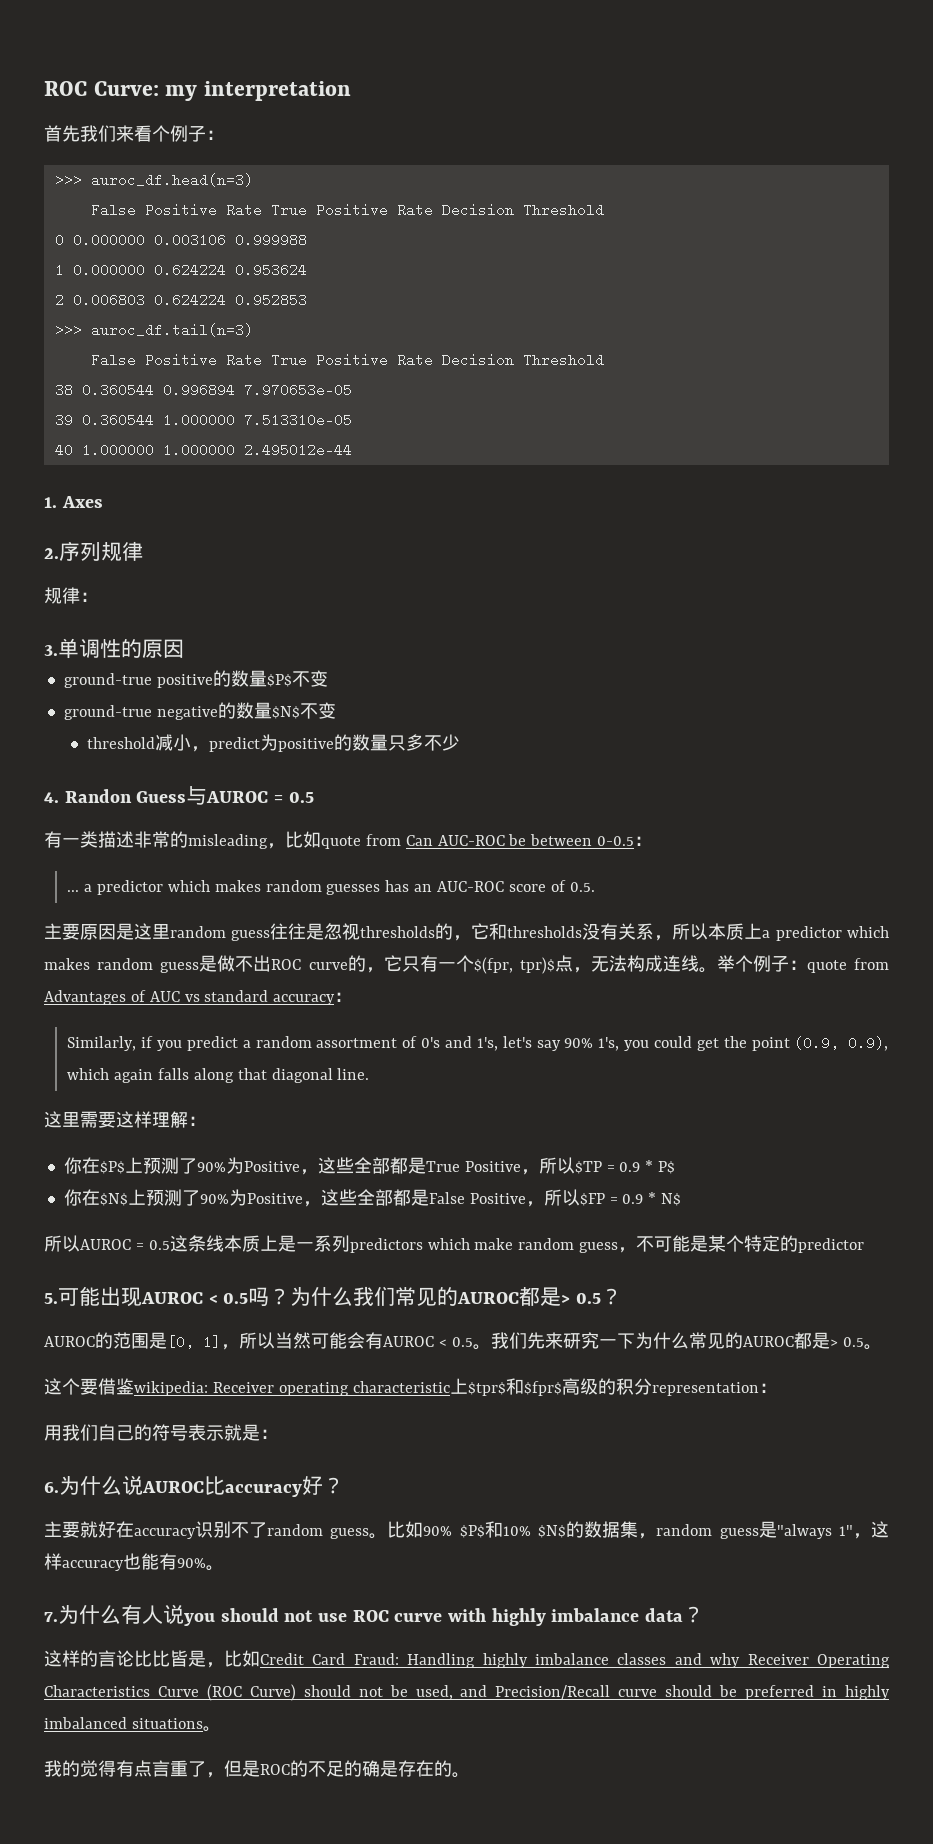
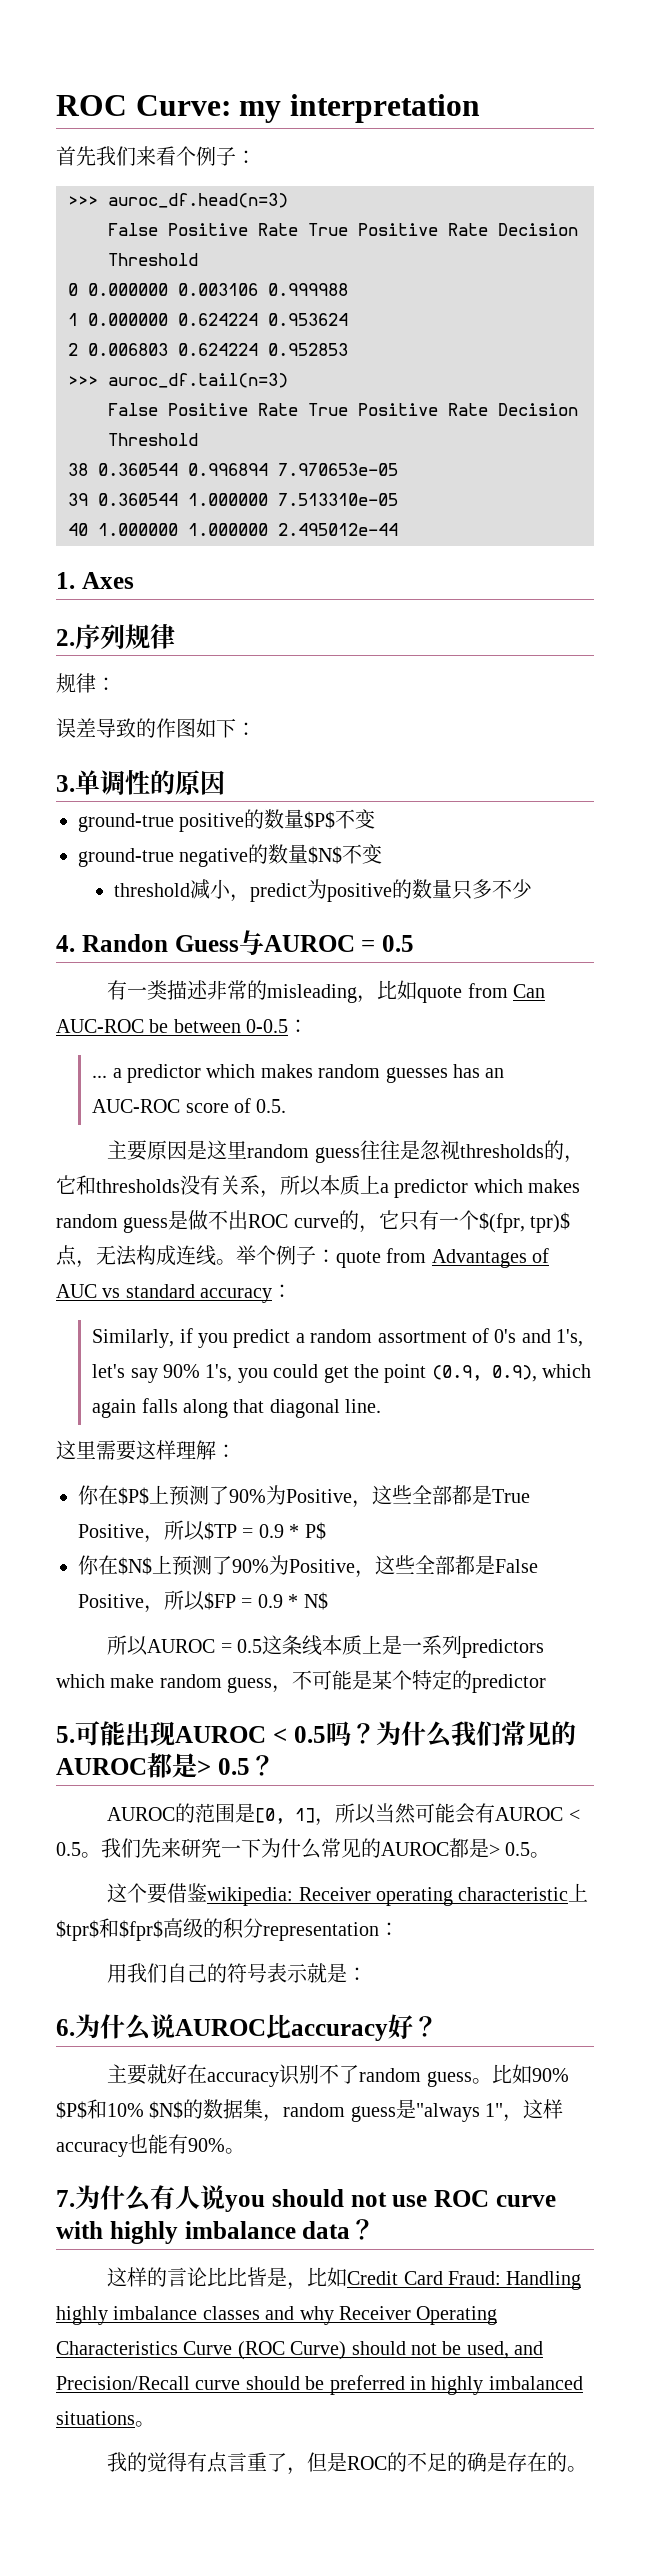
+ 误差导致的作图如下：

